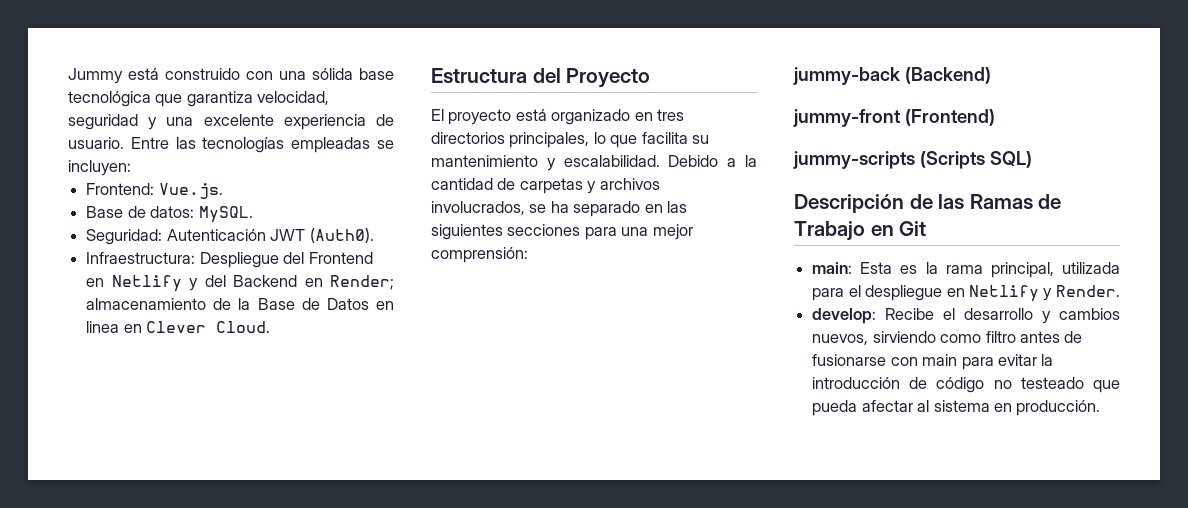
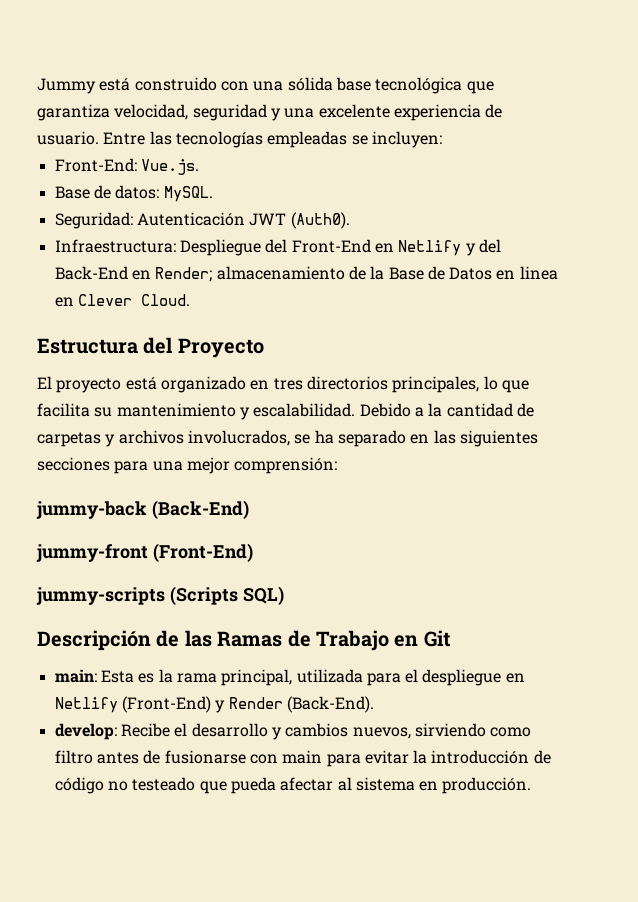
- Frontend: Vue.js.
+ Front-End: Vue.js.
- Infraestructura: Despliegue del Frontend en Netlify y del Backend en Render; almacenamiento de la Base de Datos en linea en Clever Cloud.
+ Infraestructura: Despliegue del Front-End en Netlify y del Back-End en Render; almacenamiento de la Base de Datos en linea en Clever Cloud.
- jummy-back (Backend)
+ jummy-back (Back-End)
- jummy-front (Frontend)
+ jummy-front (Front-End)
- main: Esta es la rama principal, utilizada para el despliegue en Netlify y Render.
+ main: Esta es la rama principal, utilizada para el despliegue en Netlify (Front-End) y Render (Back-End).

